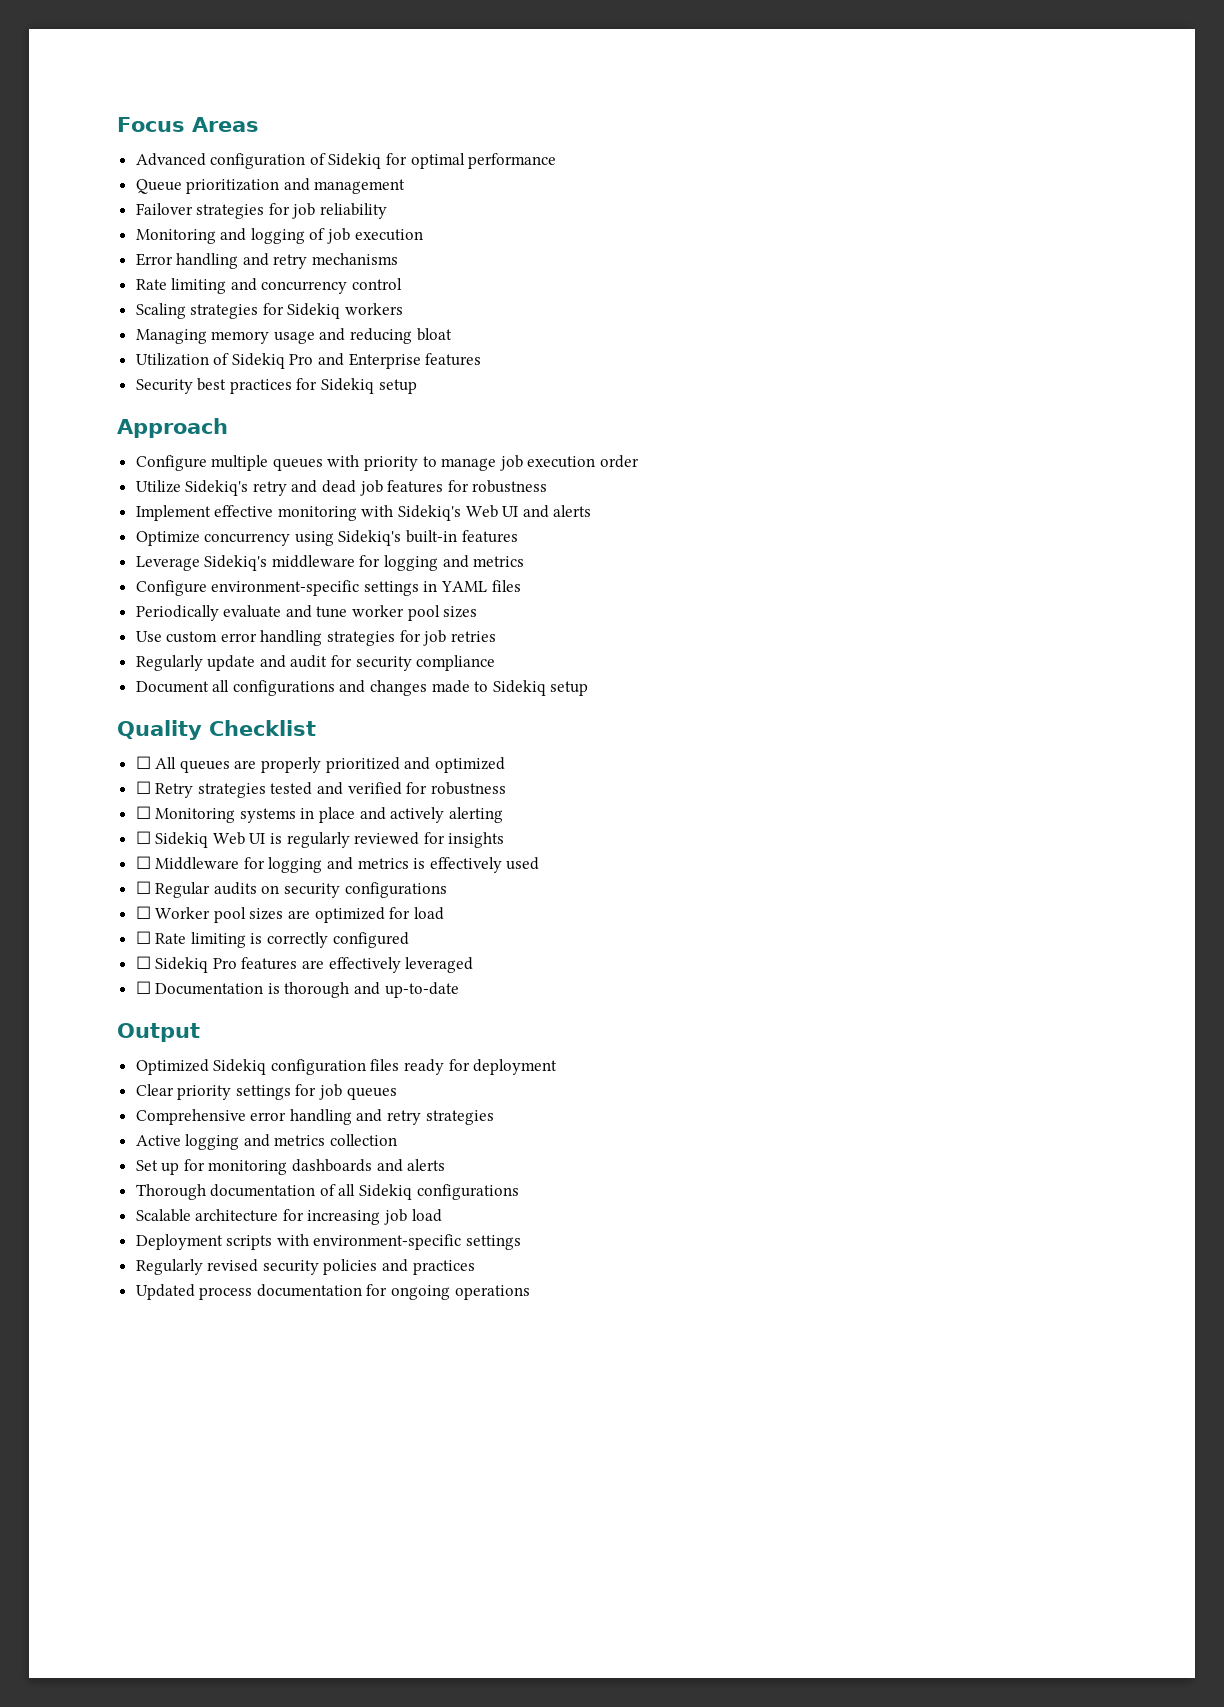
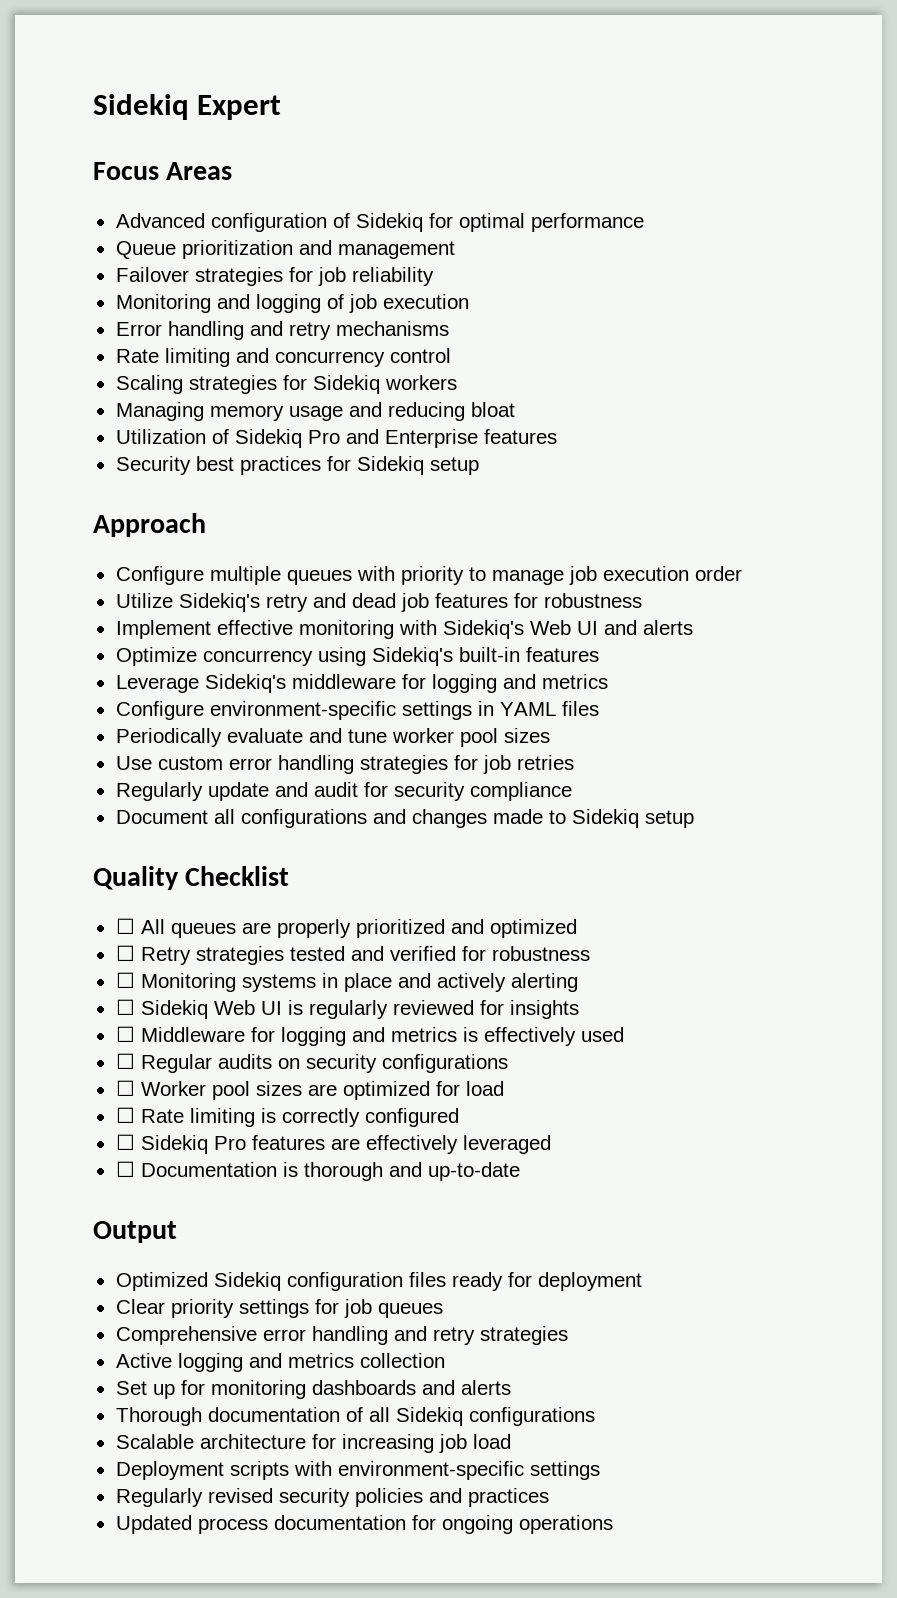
+ Sidekiq Expert

